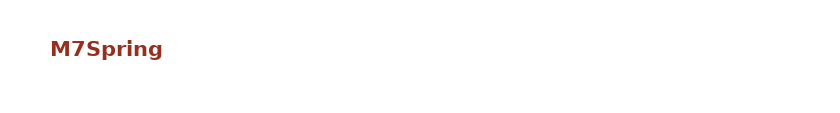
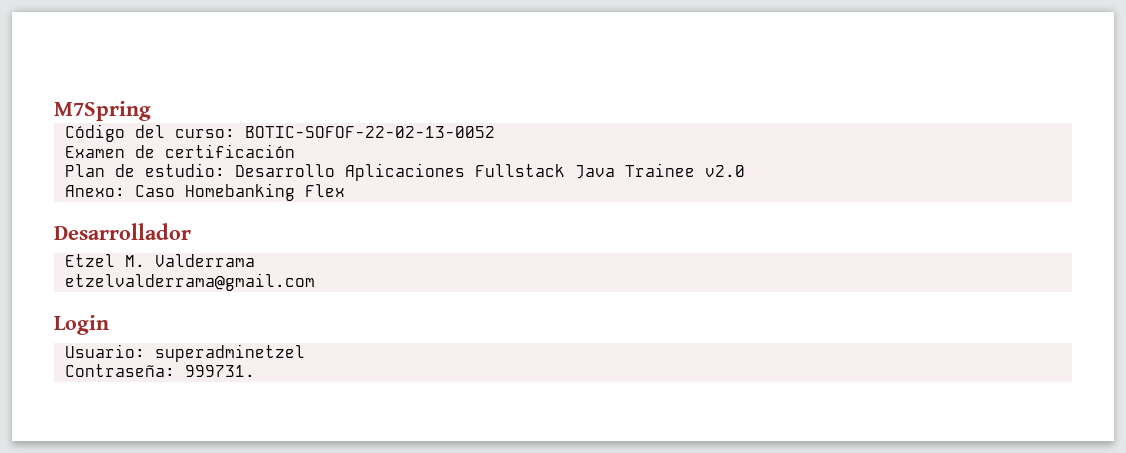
+ Código del curso: BOTIC-SOFOF-22-02-13-0052
+ Examen de certificación
+ Plan de estudio: Desarrollo Aplicaciones Fullstack Java Trainee v2.0
+ Anexo: Caso Homebanking Flex
+ Desarrollador
+ Etzel M. Valderrama
+ etzelvalderrama@gmail.com
+ Login
+ Usuario: superadminetzel
+ Contraseña: 999731.

